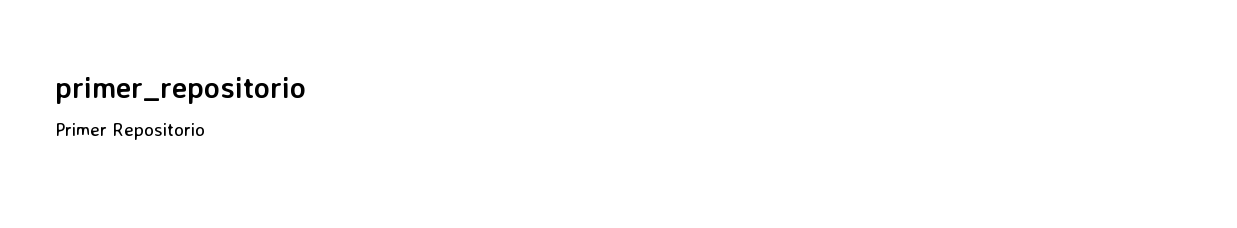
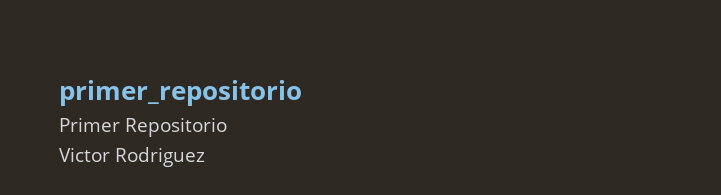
+ Victor Rodriguez

